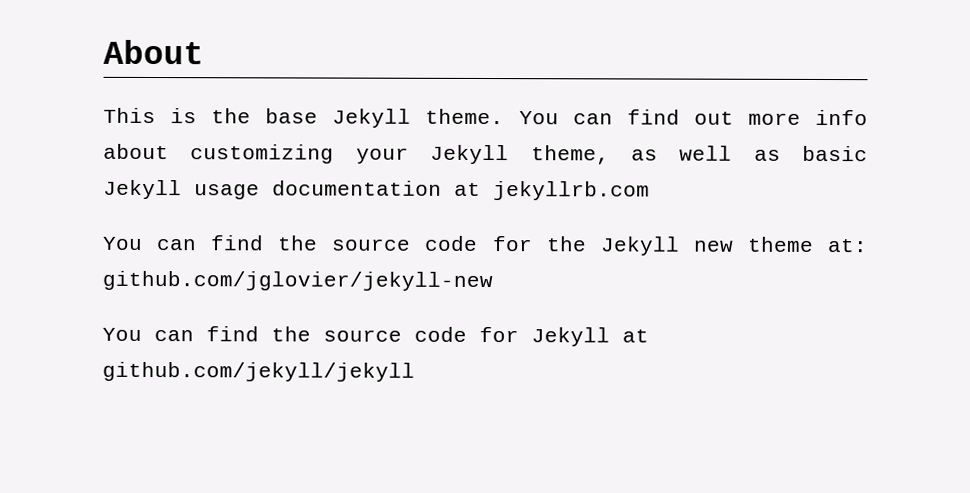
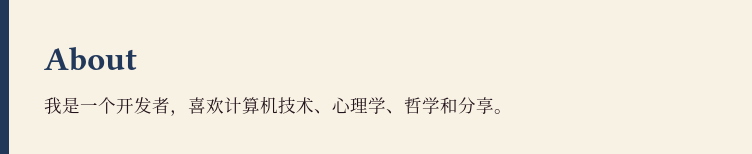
- This is the base Jekyll theme. You can find out more info about customizing your Jekyll theme, as well as basic Jekyll usage documentation at jekyllrb.com
- You can find the source code for the Jekyll new theme at: github.com/jglovier/jekyll-new
- You can find the source code for Jekyll at github.com/jekyll/jekyll
+ 我是一个开发者，喜欢计算机技术、心理学、哲学和分享。

